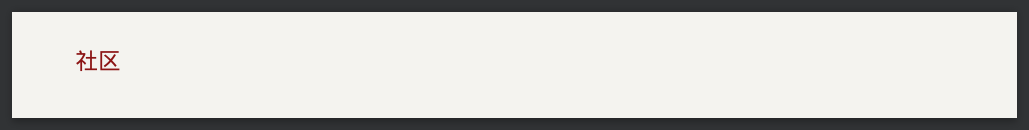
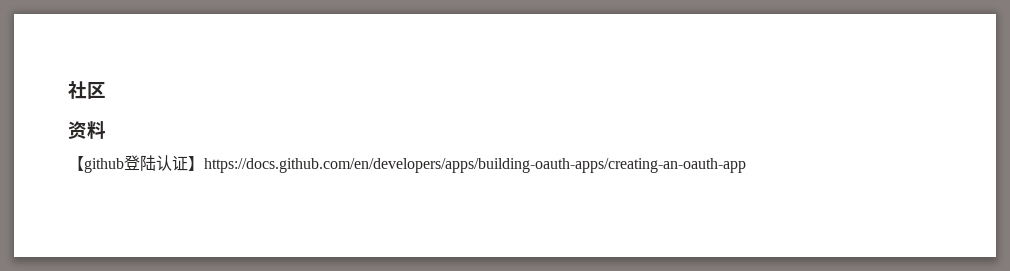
+ 资料
+ 【github登陆认证】https://docs.github.com/en/developers/apps/building-oauth-apps/creating-an-oauth-app

